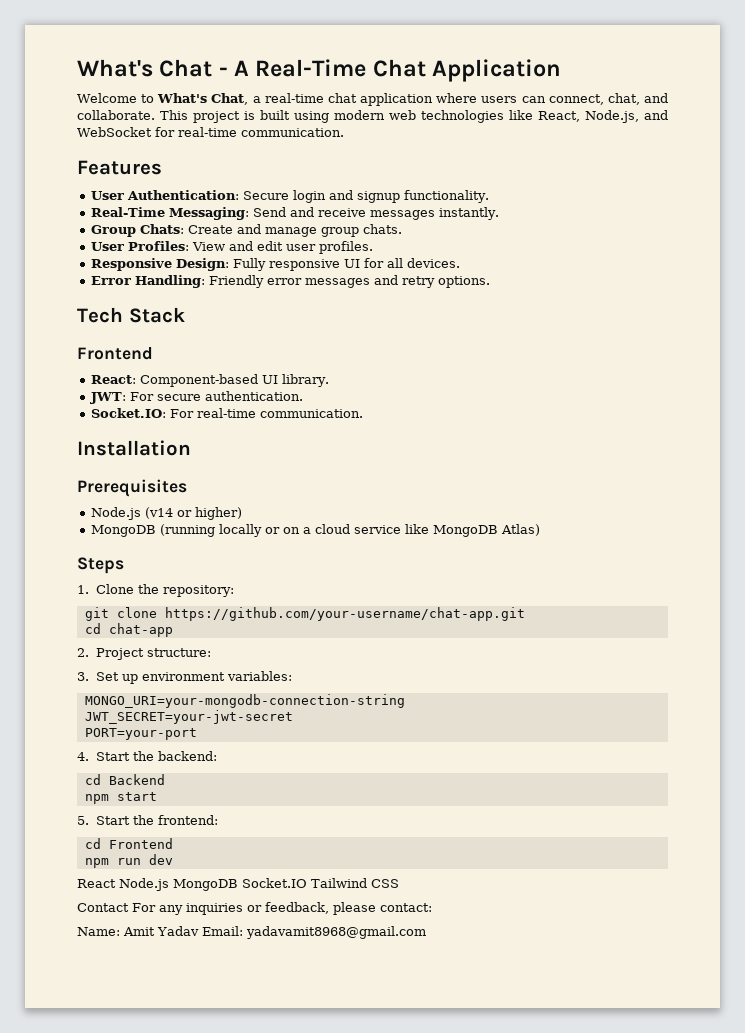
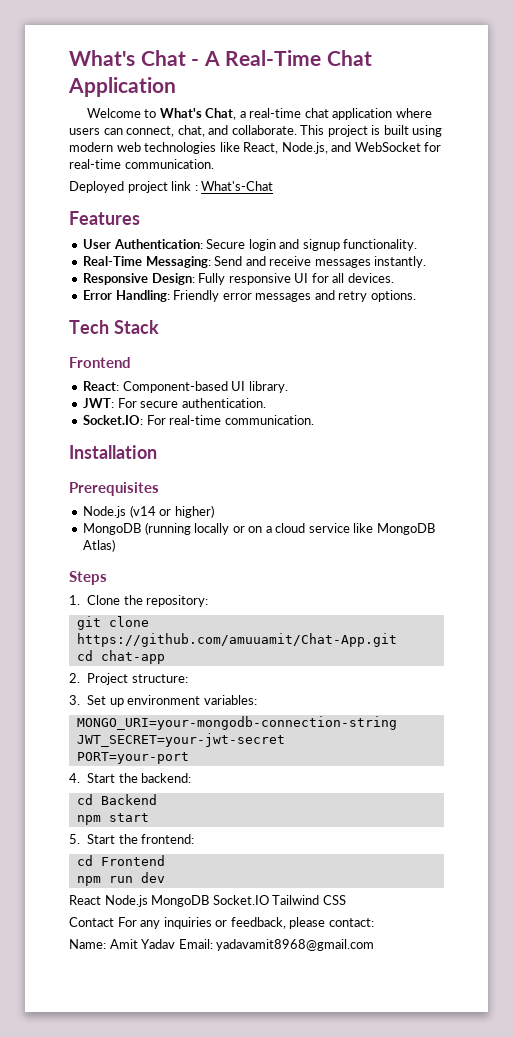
+ Deployed project link : What's-Chat
- Group Chats: Create and manage group chats.
- User Profiles: View and edit user profiles.
- git clone https://github.com/your-username/chat-app.git
+ git clone https://github.com/amuuamit/Chat-App.git

